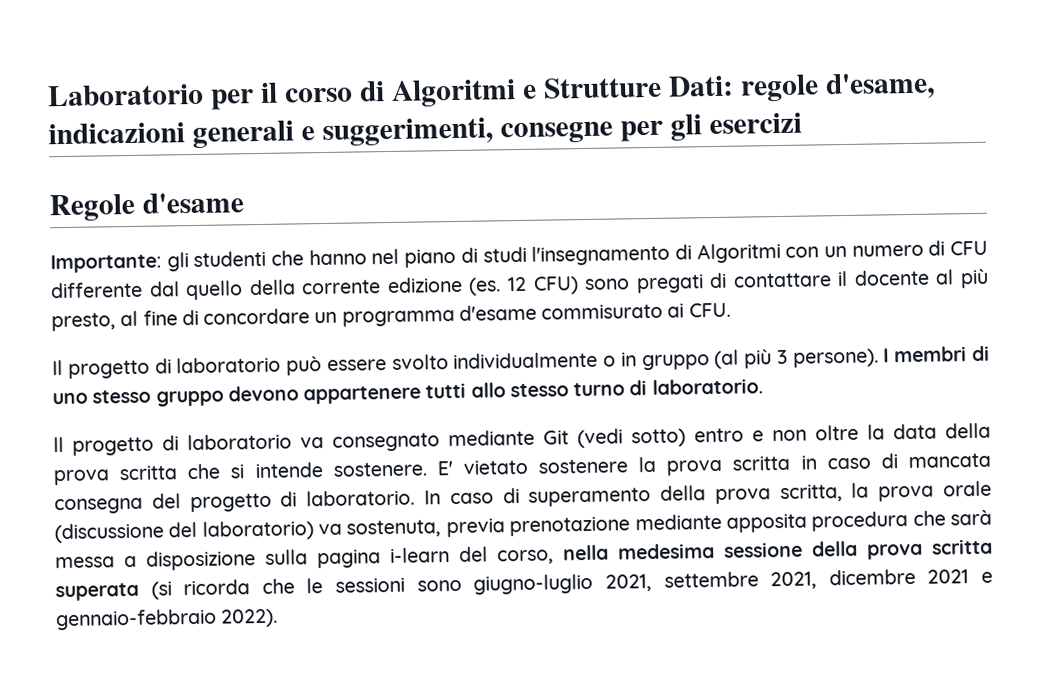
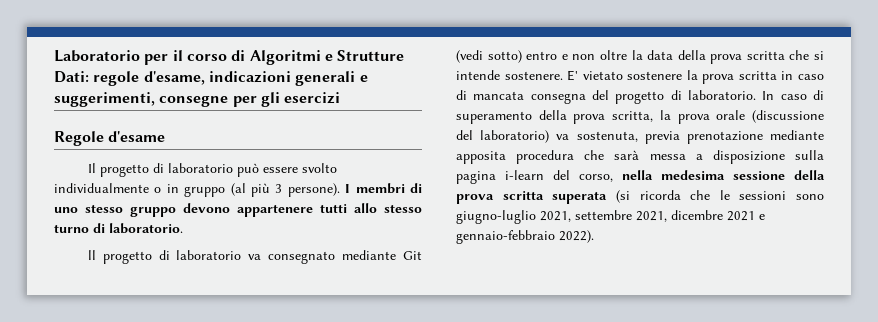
- Importante: gli studenti che hanno nel piano di studi l'insegnamento di Algoritmi con un numero di CFU differente dal quello della corrente edizione (es. 12 CFU) sono pregati di contattare il docente al più presto, al fine di concordare un programma d'esame commisurato ai CFU.

